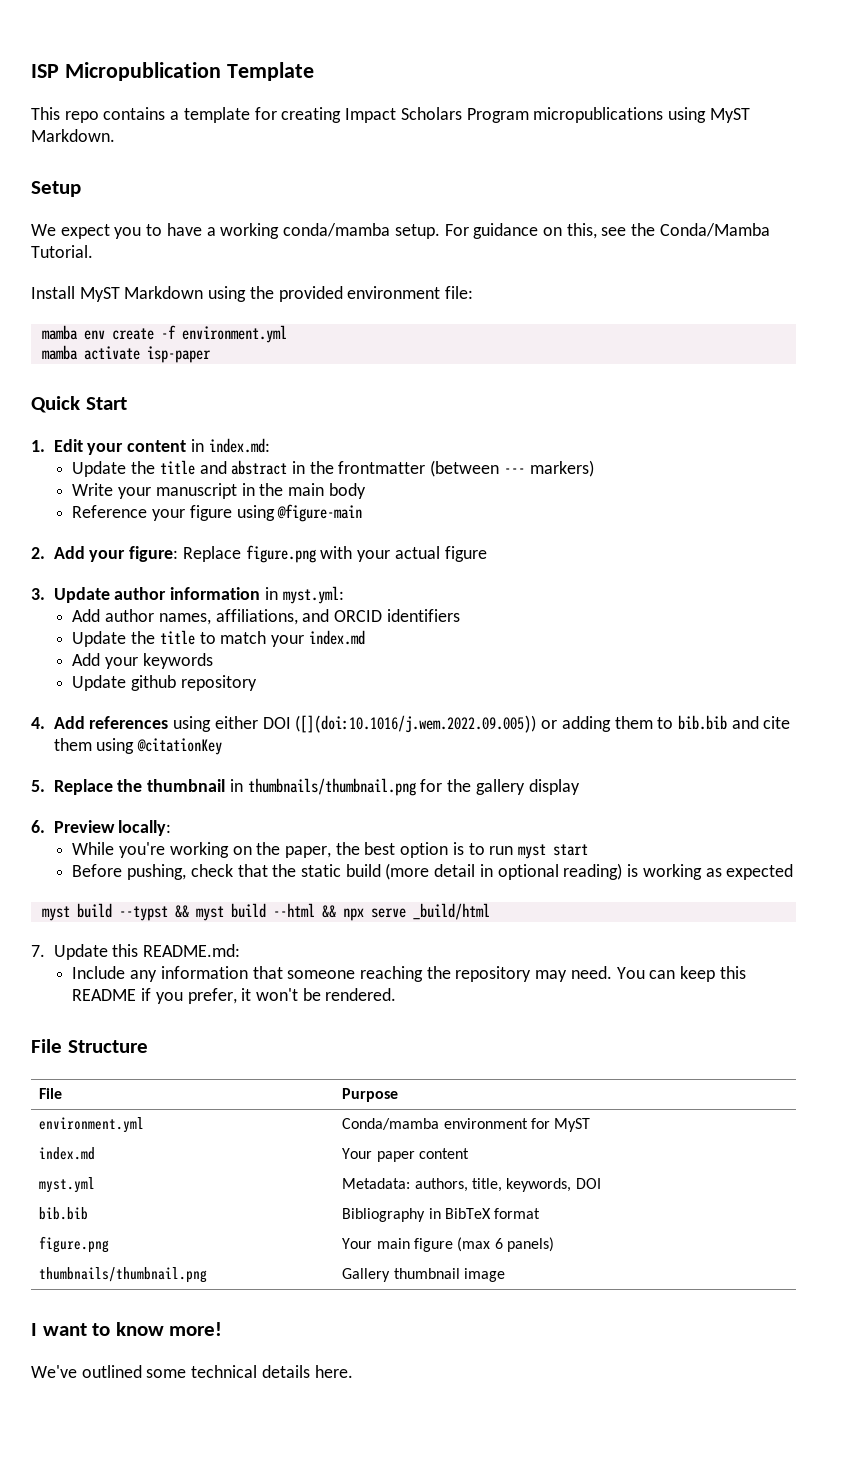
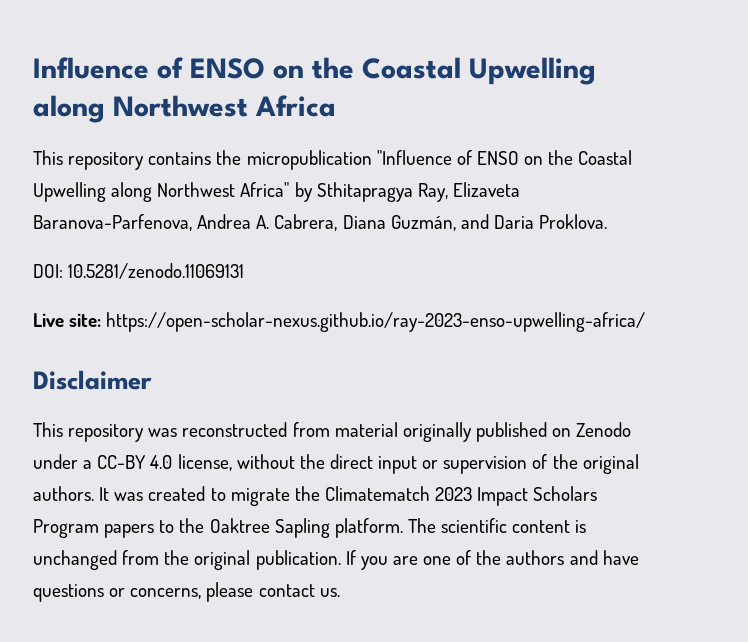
- ISP Micropublication Template
- This repo contains a template for creating Impact Scholars Program micropublications using MyST Markdown.
- Setup
- We expect you to have a working conda/mamba setup. For guidance on this, see the Conda/Mamba Tutorial.
- Install MyST Markdown using the provided environment file:
- mamba env create -f environment.yml
- mamba activate isp-paper
- Quick Start
- 1. Edit your content in index.md:
- Update the title and abstract in the frontmatter (between --- markers)
- Write your manuscript in the main body
- Reference your figure using @figure-main
- 2. Add your figure: Replace figure.png with your actual figure
- 3. Update author information in myst.yml:
- Add author names, affiliations, and ORCID identifiers
- Update the title to match your index.md
- Add your keywords
- Update github repository
- 4. Add references using either DOI ([](doi:10.1016/j.wem.2022.09.005)) or adding them to bib.bib and cite them using @citationKey
- 5. Replace the thumbnail in thumbnails/thumbnail.png for the gallery display
- 6. Preview locally:
- While you're working on the paper, the best option is to run myst start
- Before pushing, check that the static build (more detail in optional reading) is working as expected
- myst build --typst && myst build --html && npx serve _build/html
- 7. Update this README.md:
- Include any information that someone reaching the repository may need. You can keep this README if you prefer, it won't be rendered.
- File Structure
- File | Purpose
- environment.yml | Conda/mamba environment for MyST
- index.md | Your paper content
- myst.yml | Metadata: authors, title, keywords, DOI
- bib.bib | Bibliography in BibTeX format
- figure.png | Your main figure (max 6 panels)
- thumbnails/thumbnail.png | Gallery thumbnail image
- I want to know more!
- We've outlined some technical details here.
+ Influence of ENSO on the Coastal Upwelling along Northwest Africa
+ This repository contains the micropublication "Influence of ENSO on the Coastal Upwelling along Northwest Africa" by Sthitapragya Ray, Elizaveta Baranova-Parfenova, Andrea A. Cabrera, Diana Guzmán, and Daria Proklova.
+ DOI: 10.5281/zenodo.11069131
+ Live site: https://open-scholar-nexus.github.io/ray-2023-enso-upwelling-africa/
+ Disclaimer
+ This repository was reconstructed from material originally published on Zenodo under a CC-BY 4.0 license, without the direct input or supervision of the original authors. It was created to migrate the Climatematch 2023 Impact Scholars Program papers to the Oaktree Sapling platform. The scientific content is unchanged from the original publication. If you are one of the authors and have questions or concerns, please contact us.

